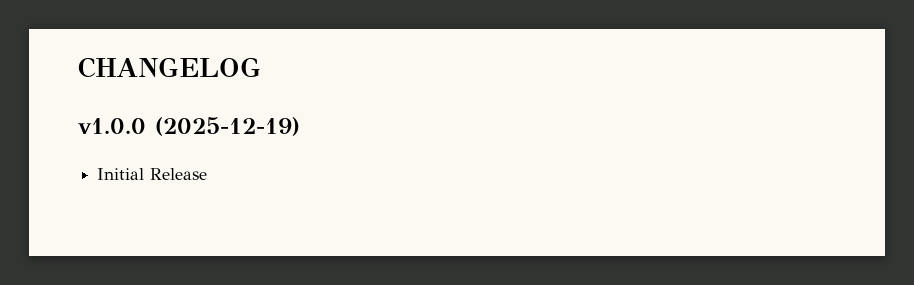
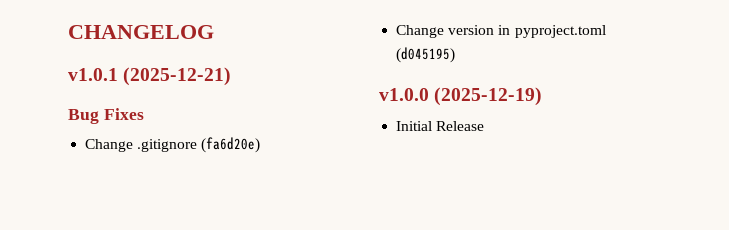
+ v1.0.1 (2025-12-21)
+ Bug Fixes
+ Change .gitignore (fa6d20e)
+ Change version in pyproject.toml (d045195)

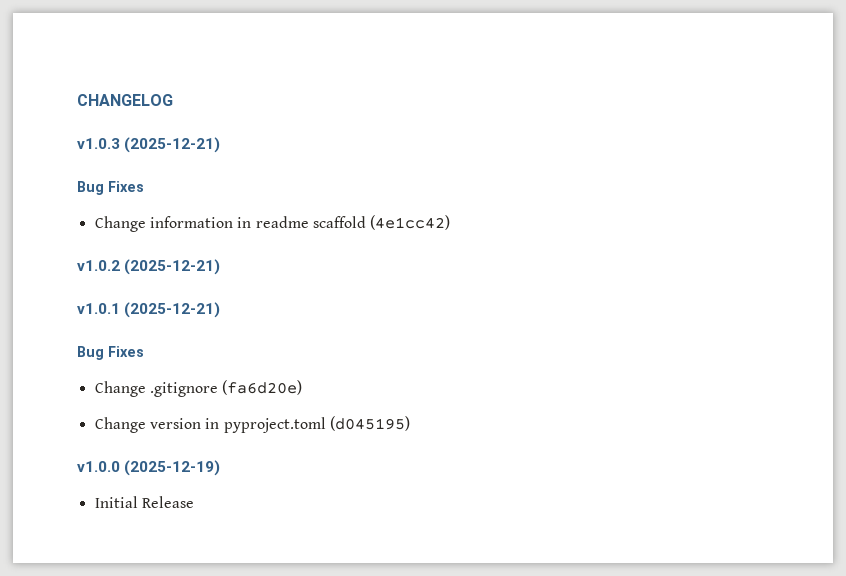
+ v1.0.3 (2025-12-21)
+ Bug Fixes
+ Change information in readme scaffold (4e1cc42)
+ v1.0.2 (2025-12-21)

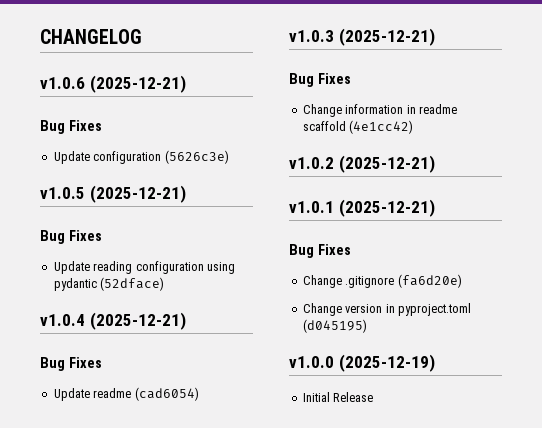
+ v1.0.6 (2025-12-21)
+ Bug Fixes
+ Update configuration (5626c3e)
+ v1.0.5 (2025-12-21)
+ Bug Fixes
+ Update reading configuration using pydantic (52dface)
+ v1.0.4 (2025-12-21)
+ Bug Fixes
+ Update readme (cad6054)

